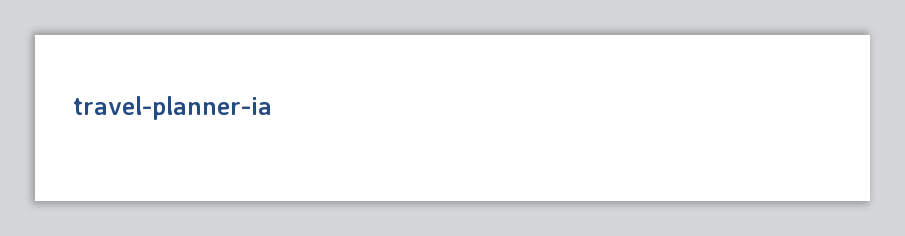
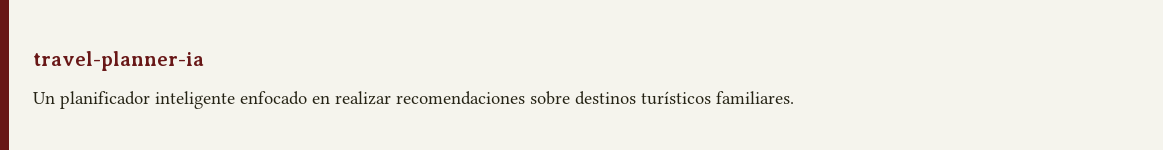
+ Un planificador inteligente enfocado en realizar recomendaciones sobre destinos turísticos familiares.

